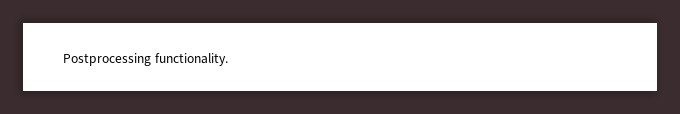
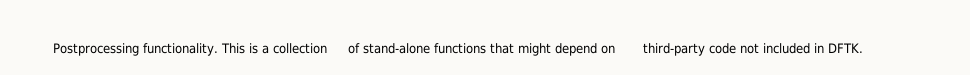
+ This is a collection of stand-alone functions that might depend on third-party code not included in DFTK.

